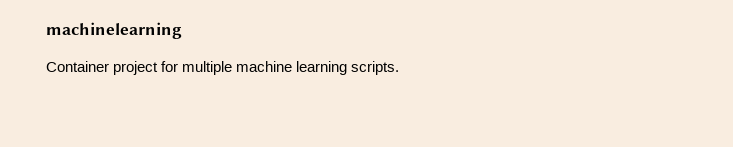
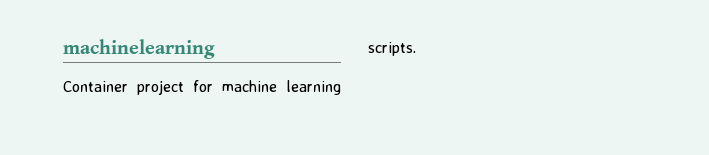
- Container project for multiple machine learning scripts.
+ Container project for machine learning scripts.

